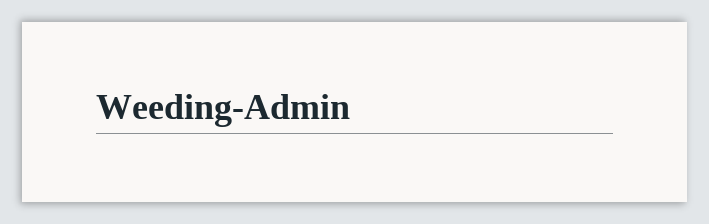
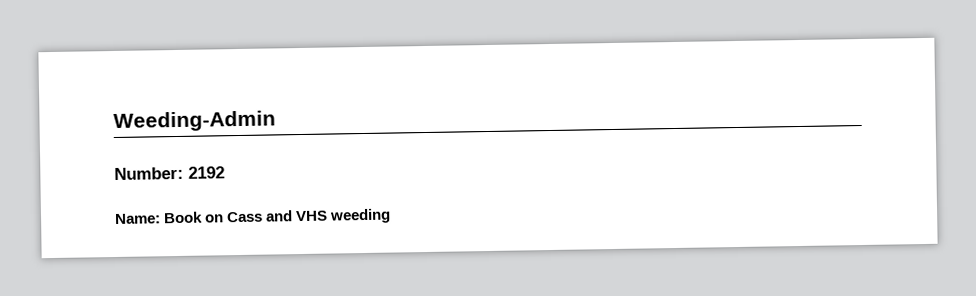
+ Number: 2192
+ Name: Book on Cass and VHS weeding

